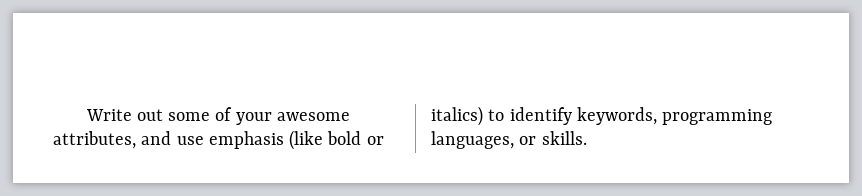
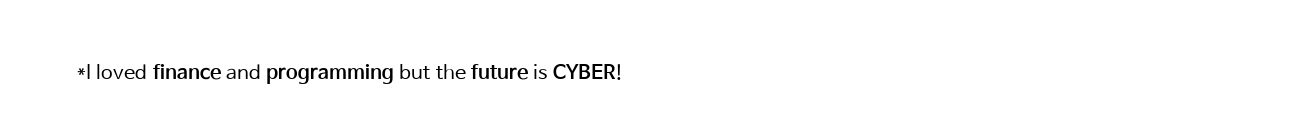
- Write out some of your awesome attributes, and use emphasis (like bold or italics) to identify keywords, programming languages, or skills.
+ *I loved finance and programming but the future is CYBER!

